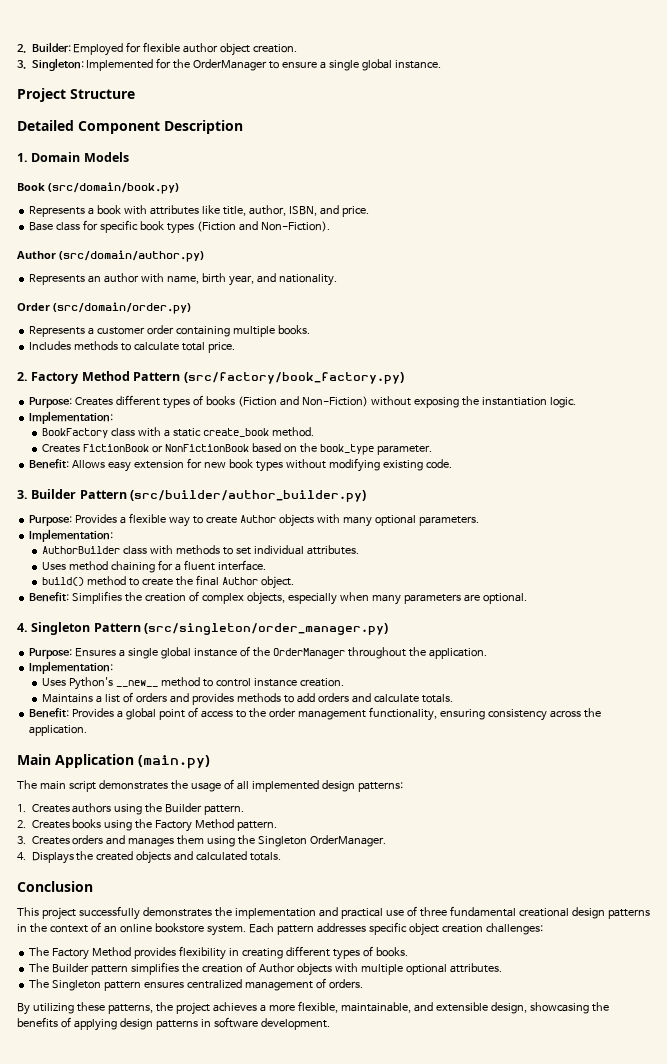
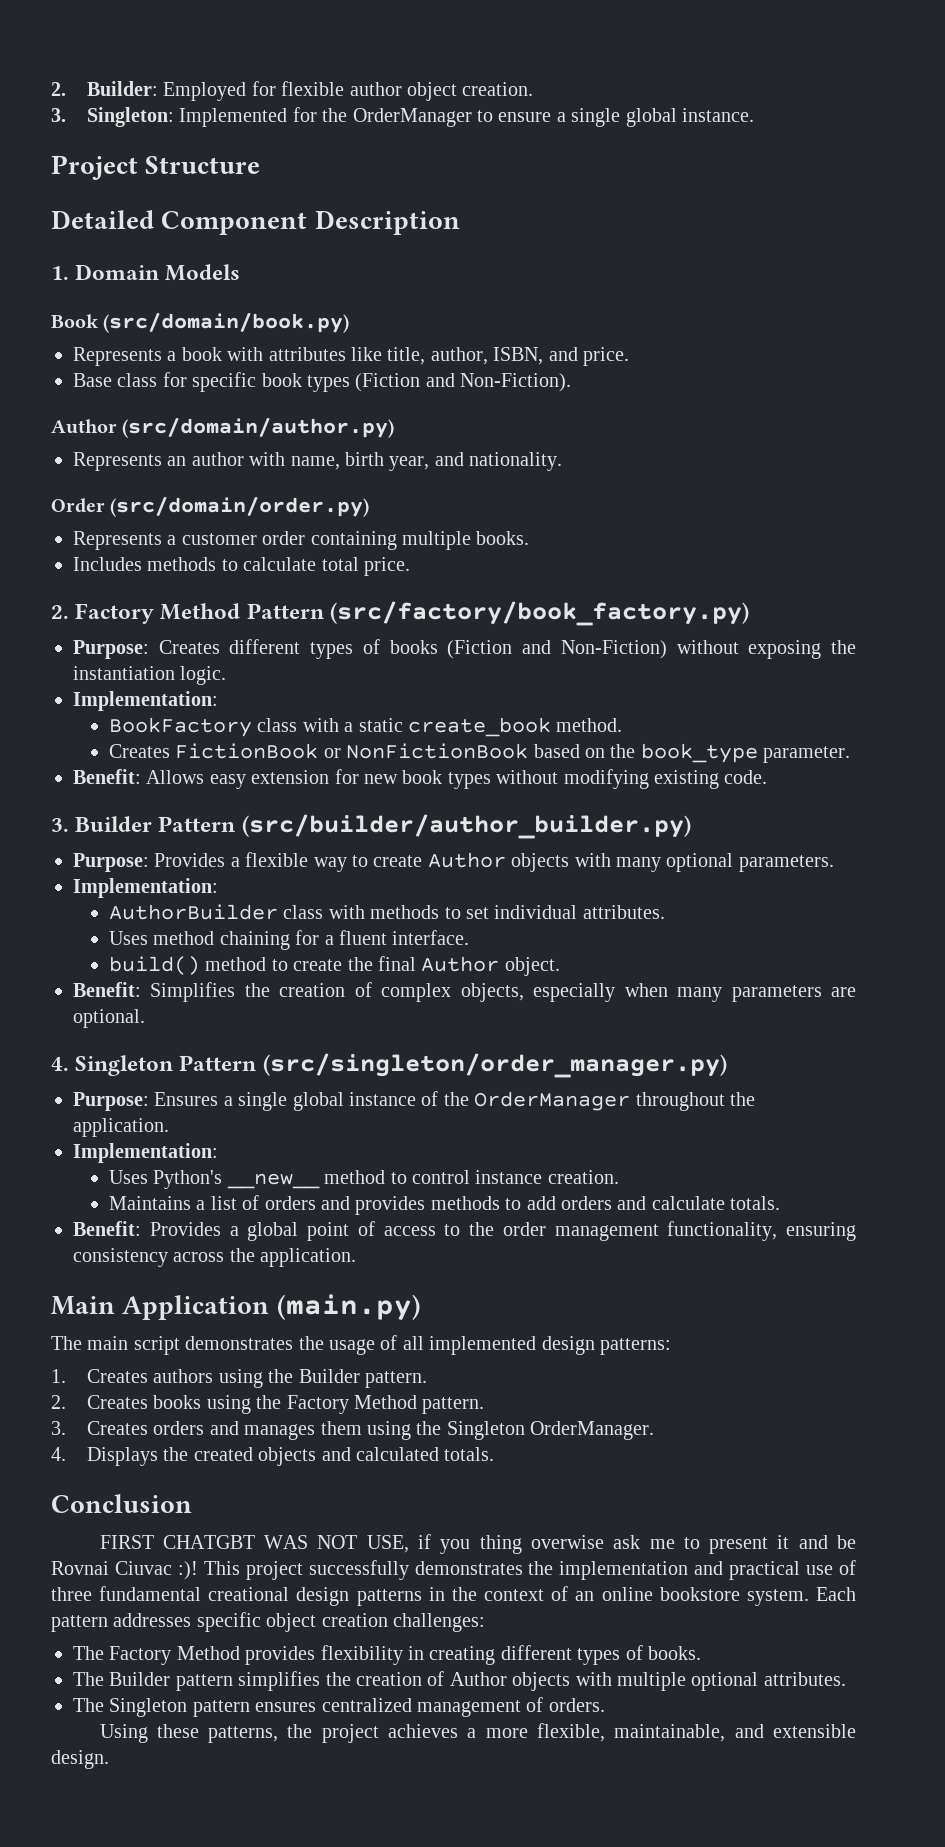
+ FIRST CHATGBT WAS NOT USE, if you thing overwise ask me to present it and be Rovnai Ciuvac :)!
- By utilizing these patterns, the project achieves a more flexible, maintainable, and extensible design, showcasing the benefits of applying design patterns in software development.
+ Using these patterns, the project achieves a more flexible, maintainable, and extensible design.

